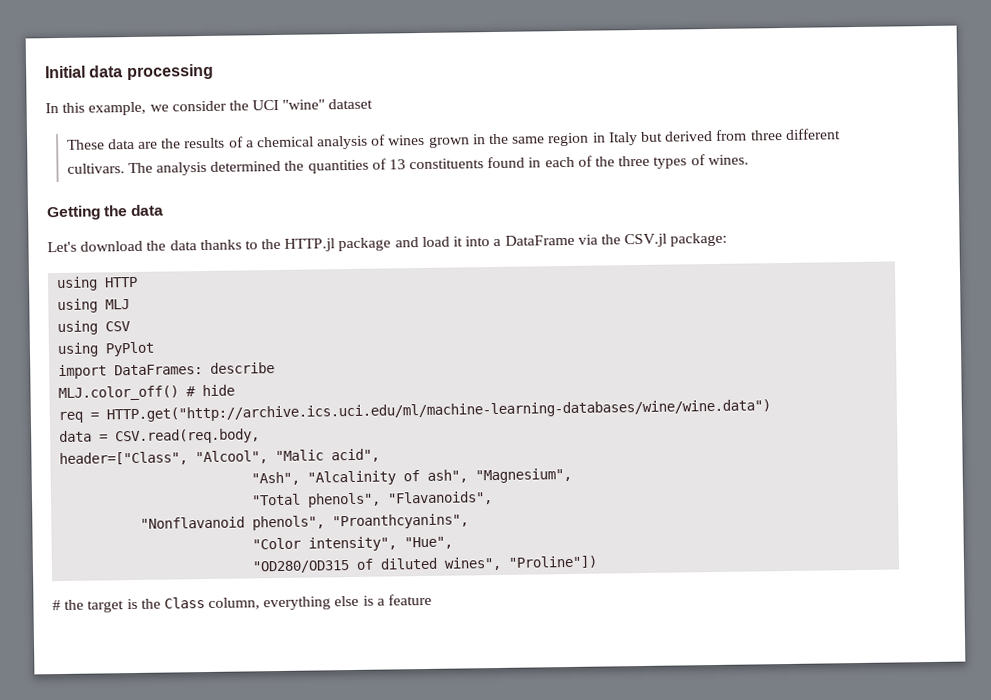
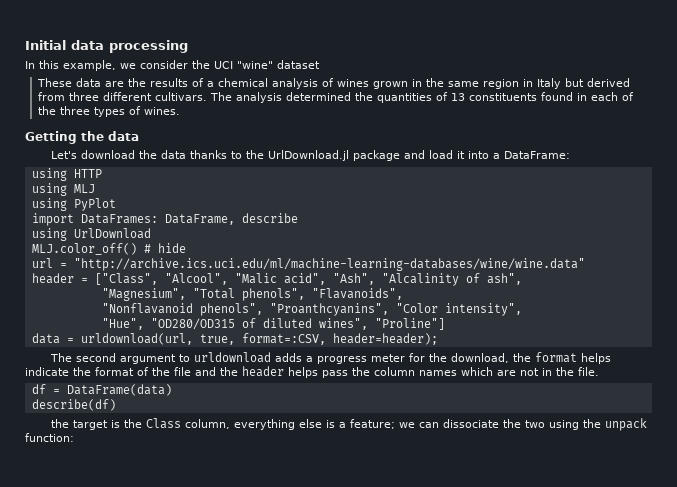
- Let's download the data thanks to the HTTP.jl package and load it into a DataFrame via the CSV.jl package:
+ Let's download the data thanks to the UrlDownload.jl package and load it into a DataFrame:
- using CSV
- import DataFrames: describe
+ import DataFrames: DataFrame, describe
+ using UrlDownload
- req = HTTP.get("http://archive.ics.uci.edu/ml/machine-learning-databases/wine/wine.data")
- data = CSV.read(req.body,
- header=["Class", "Alcool", "Malic acid",
- "Ash", "Alcalinity of ash", "Magnesium",
- "Total phenols", "Flavanoids",
+ url = "http://archive.ics.uci.edu/ml/machine-learning-databases/wine/wine.data"
+ header = ["Class", "Alcool", "Malic acid", "Ash", "Alcalinity of ash",
+ "Magnesium", "Total phenols", "Flavanoids",
- "Nonflavanoid phenols", "Proanthcyanins",
- "Color intensity", "Hue",
- "OD280/OD315 of diluted wines", "Proline"])
- # the target is the Class column, everything else is a feature
+ "Nonflavanoid phenols", "Proanthcyanins", "Color intensity",
+ "Hue", "OD280/OD315 of diluted wines", "Proline"]
+ data = urldownload(url, true, format=:CSV, header=header);
+ The second argument to urldownload adds a progress meter for the download, the format helps indicate the format of the file and the header helps pass the column names which are not in the file.
+ df = DataFrame(data)
+ describe(df)
+ the target is the Class column, everything else is a feature; we can dissociate the two using the unpack function:

